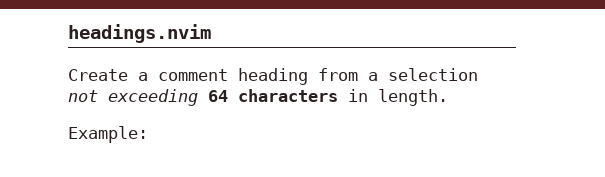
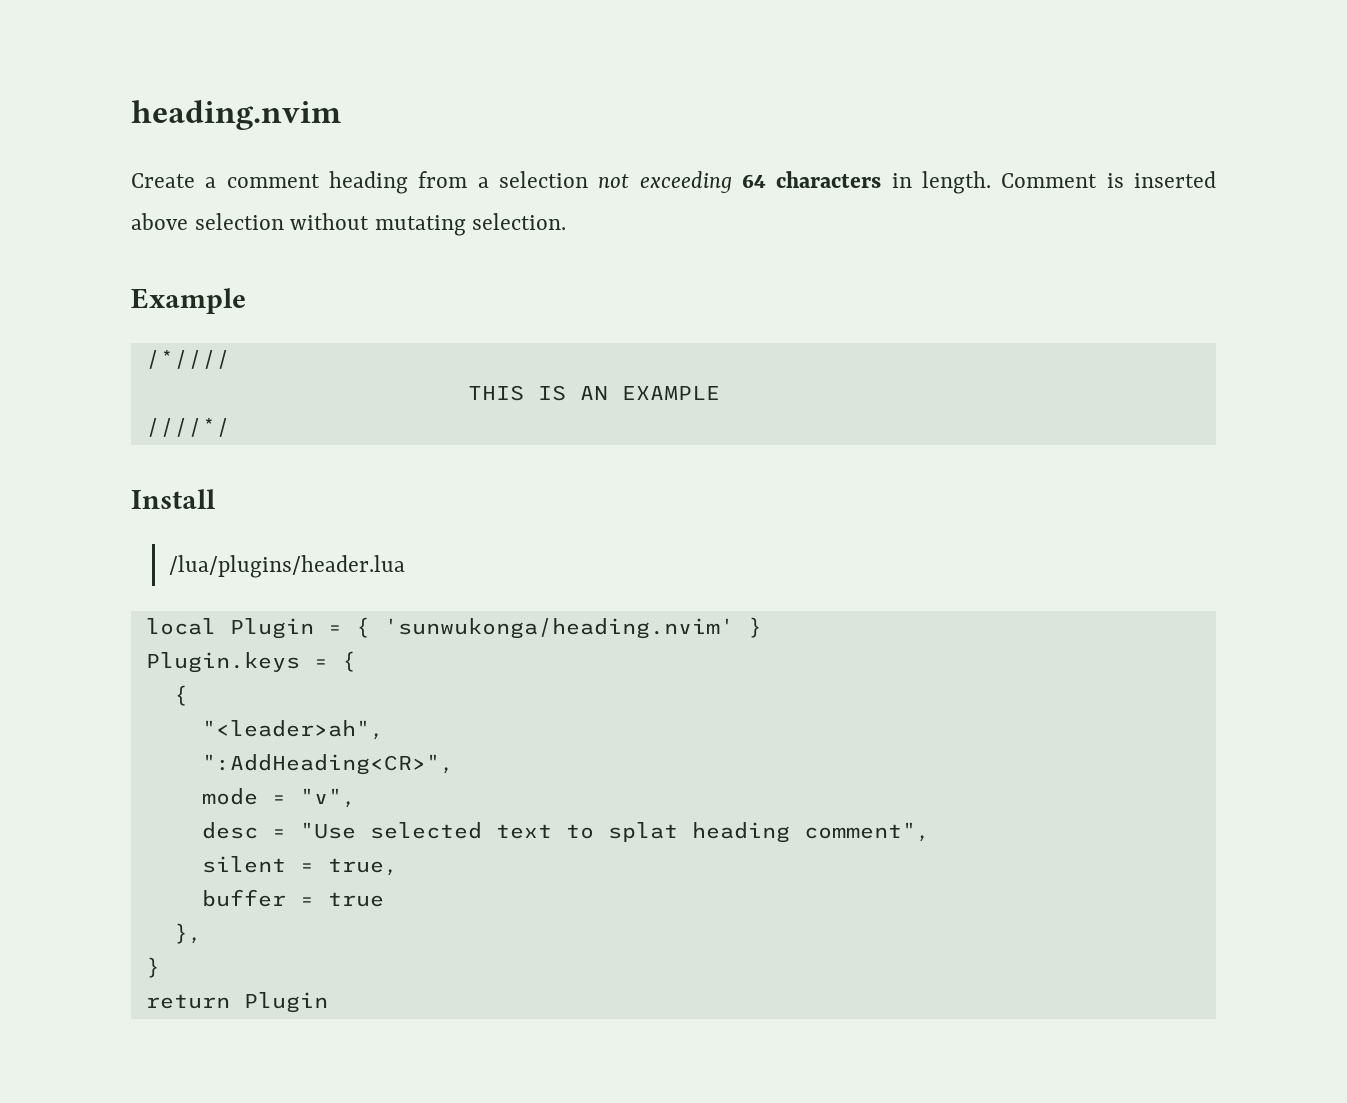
- headings.nvim
+ heading.nvim
- Create a comment heading from a selection not exceeding 64 characters in length.
- Example:
+ Create a comment heading from a selection not exceeding 64 characters in length. Comment is inserted above selection without mutating selection.
+ Example
+ /*////
+ THIS IS AN EXAMPLE
+ ////*/
+ Install
+ /lua/plugins/header.lua
+ local Plugin = { 'sunwukonga/heading.nvim' }
+ Plugin.keys = {
+ {
+ "<leader>ah",
+ ":AddHeading<CR>",
+ mode = "v",
+ desc = "Use selected text to splat heading comment",
+ silent = true,
+ buffer = true
+ },
+ }
+ return Plugin

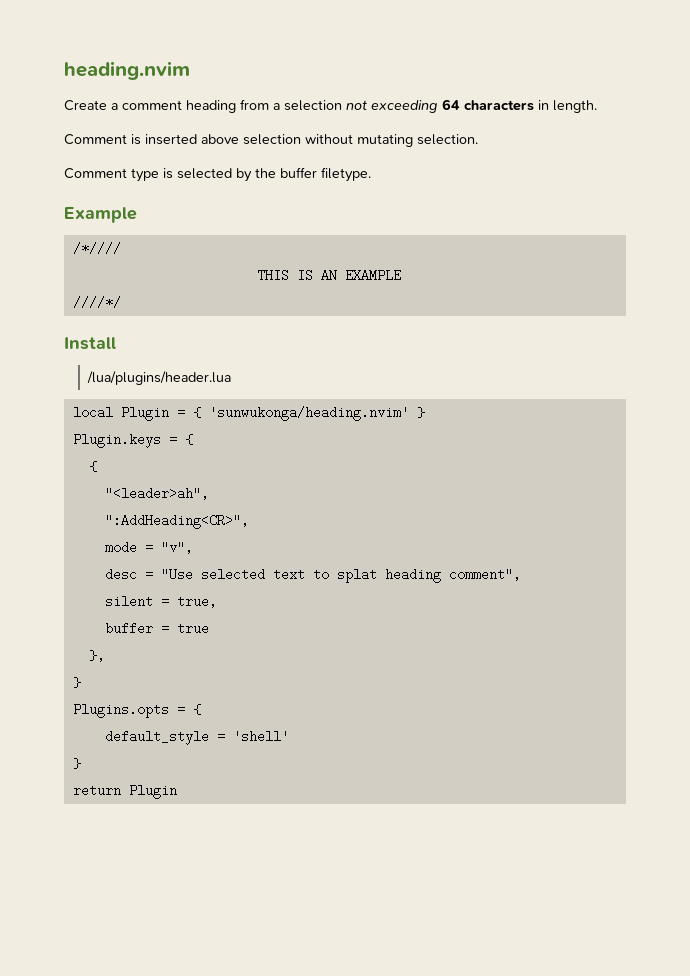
- Create a comment heading from a selection not exceeding 64 characters in length. Comment is inserted above selection without mutating selection.
+ Create a comment heading from a selection not exceeding 64 characters in length.
+ Comment is inserted above selection without mutating selection.
+ Comment type is selected by the buffer filetype.
+ Plugins.opts = {
+ default_style = 'shell'
+ }

